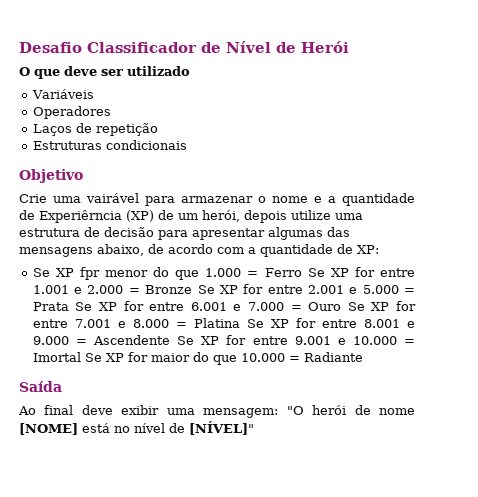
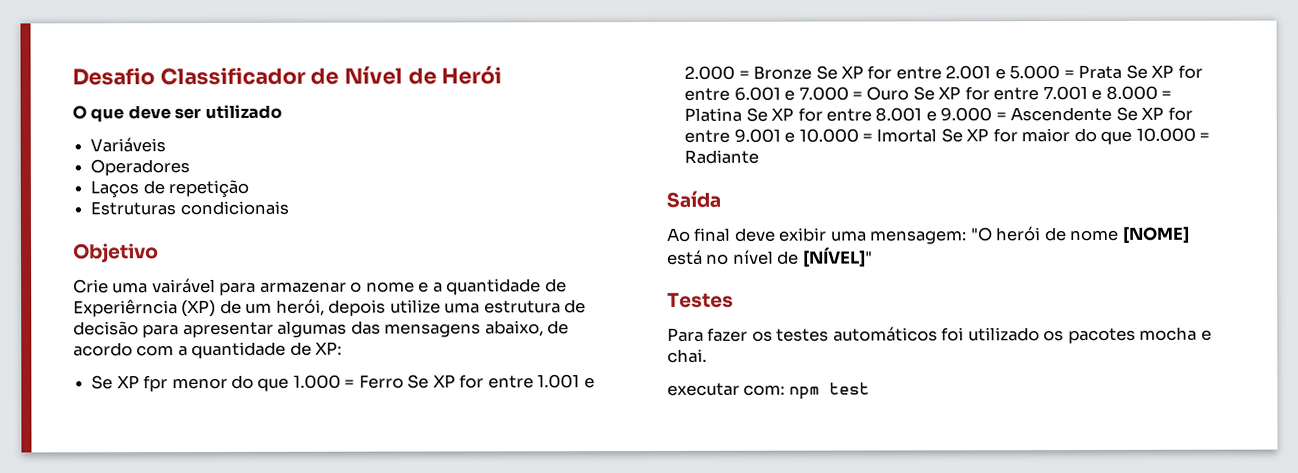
+ Testes
+ Para fazer os testes automáticos foi utilizado os pacotes mocha e chai.
+ executar com: npm test

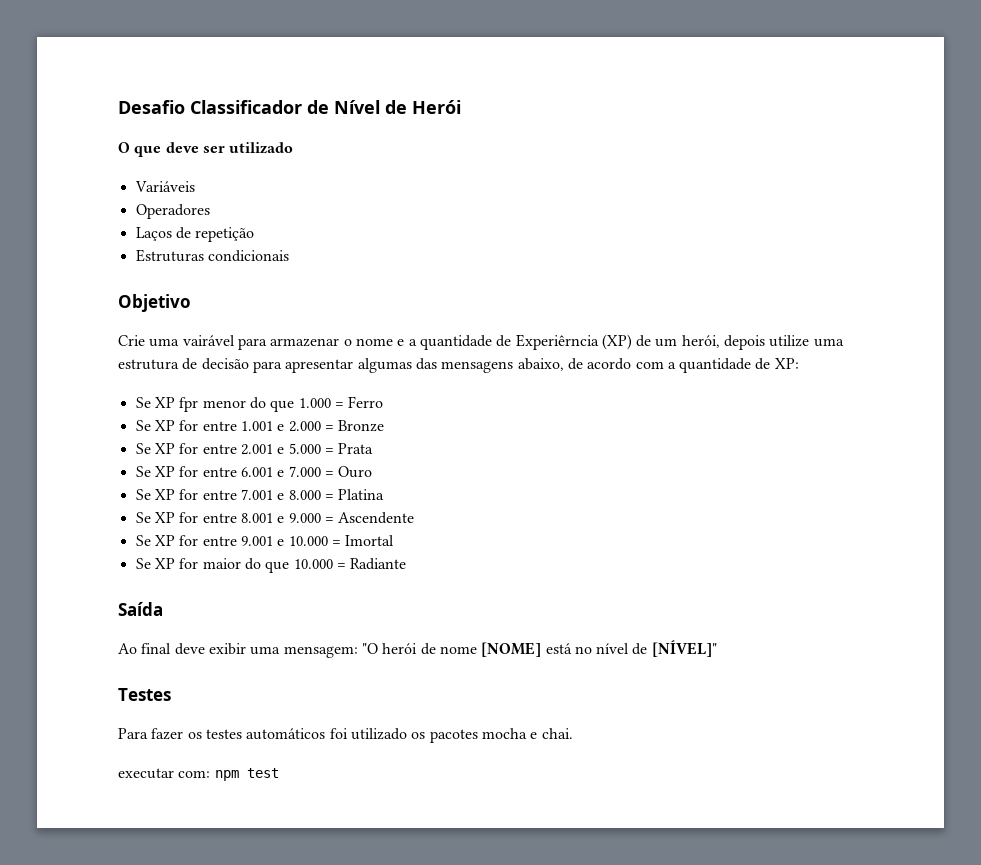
- Se XP fpr menor do que 1.000 = Ferro Se XP for entre 1.001 e 2.000 = Bronze Se XP for entre 2.001 e 5.000 = Prata Se XP for entre 6.001 e 7.000 = Ouro Se XP for entre 7.001 e 8.000 = Platina Se XP for entre 8.001 e 9.000 = Ascendente Se XP for entre 9.001 e 10.000 = Imortal Se XP for maior do que 10.000 = Radiante
+ Se XP fpr menor do que 1.000 = Ferro
+ Se XP for entre 1.001 e 2.000 = Bronze
+ Se XP for entre 2.001 e 5.000 = Prata
+ Se XP for entre 6.001 e 7.000 = Ouro
+ Se XP for entre 7.001 e 8.000 = Platina
+ Se XP for entre 8.001 e 9.000 = Ascendente
+ Se XP for entre 9.001 e 10.000 = Imortal
+ Se XP for maior do que 10.000 = Radiante

